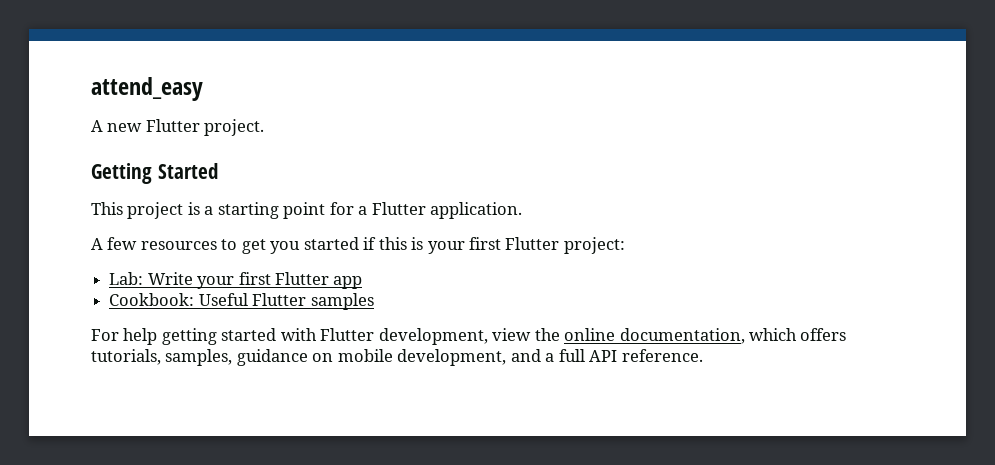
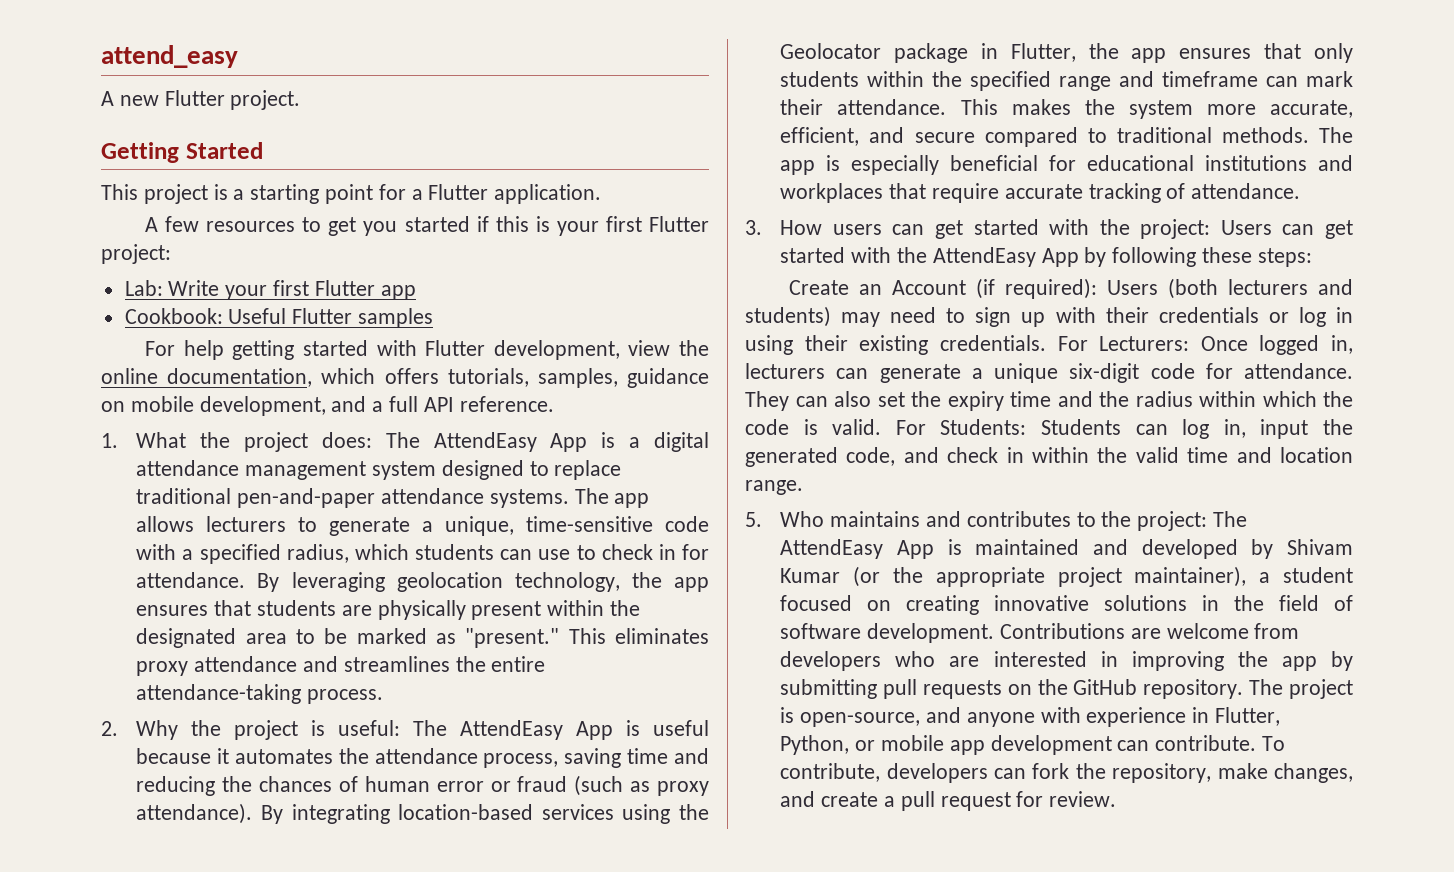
+ 1. What the project does: The AttendEasy App is a digital attendance management system designed to replace traditional pen-and-paper attendance systems. The app allows lecturers to generate a unique, time-sensitive code with a specified radius, which students can use to check in for attendance. By leveraging geolocation technology, the app ensures that students are physically present within the designated area to be marked as "present." This eliminates proxy attendance and streamlines the entire attendance-taking process.
+ 2. Why the project is useful: The AttendEasy App is useful because it automates the attendance process, saving time and reducing the chances of human error or fraud (such as proxy attendance). By integrating location-based services using the Geolocator package in Flutter, the app ensures that only students within the specified range and timeframe can mark their attendance. This makes the system more accurate, efficient, and secure compared to traditional methods. The app is especially beneficial for educational institutions and workplaces that require accurate tracking of attendance.
+ 3. How users can get started with the project: Users can get started with the AttendEasy App by following these steps:
+ Create an Account (if required): Users (both lecturers and students) may need to sign up with their credentials or log in using their existing credentials. For Lecturers: Once logged in, lecturers can generate a unique six-digit code for attendance. They can also set the expiry time and the radius within which the code is valid. For Students: Students can log in, input the generated code, and check in within the valid time and location range.
+ 5. Who maintains and contributes to the project: The AttendEasy App is maintained and developed by Shivam Kumar (or the appropriate project maintainer), a student focused on creating innovative solutions in the field of software development. Contributions are welcome from developers who are interested in improving the app by submitting pull requests on the GitHub repository. The project is open-source, and anyone with experience in Flutter, Python, or mobile app development can contribute. To contribute, developers can fork the repository, make changes, and create a pull request for review.

